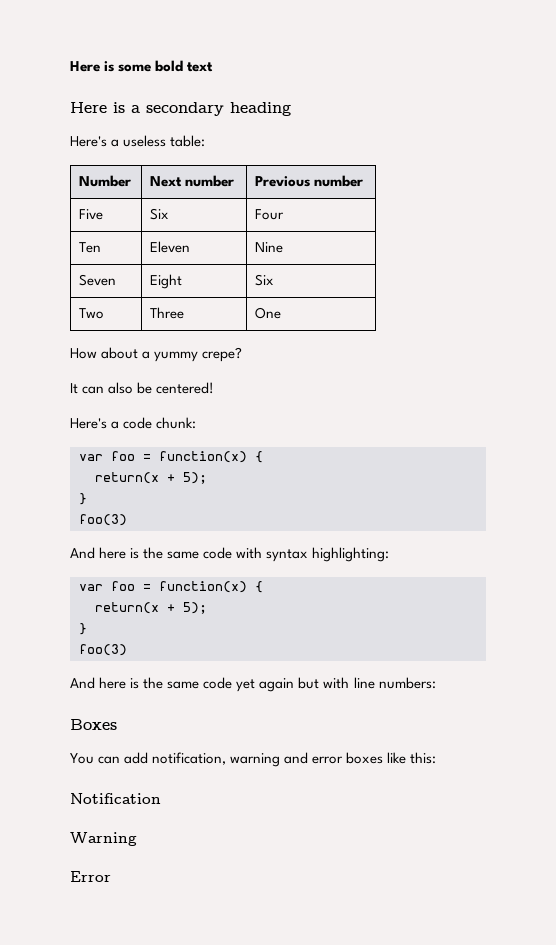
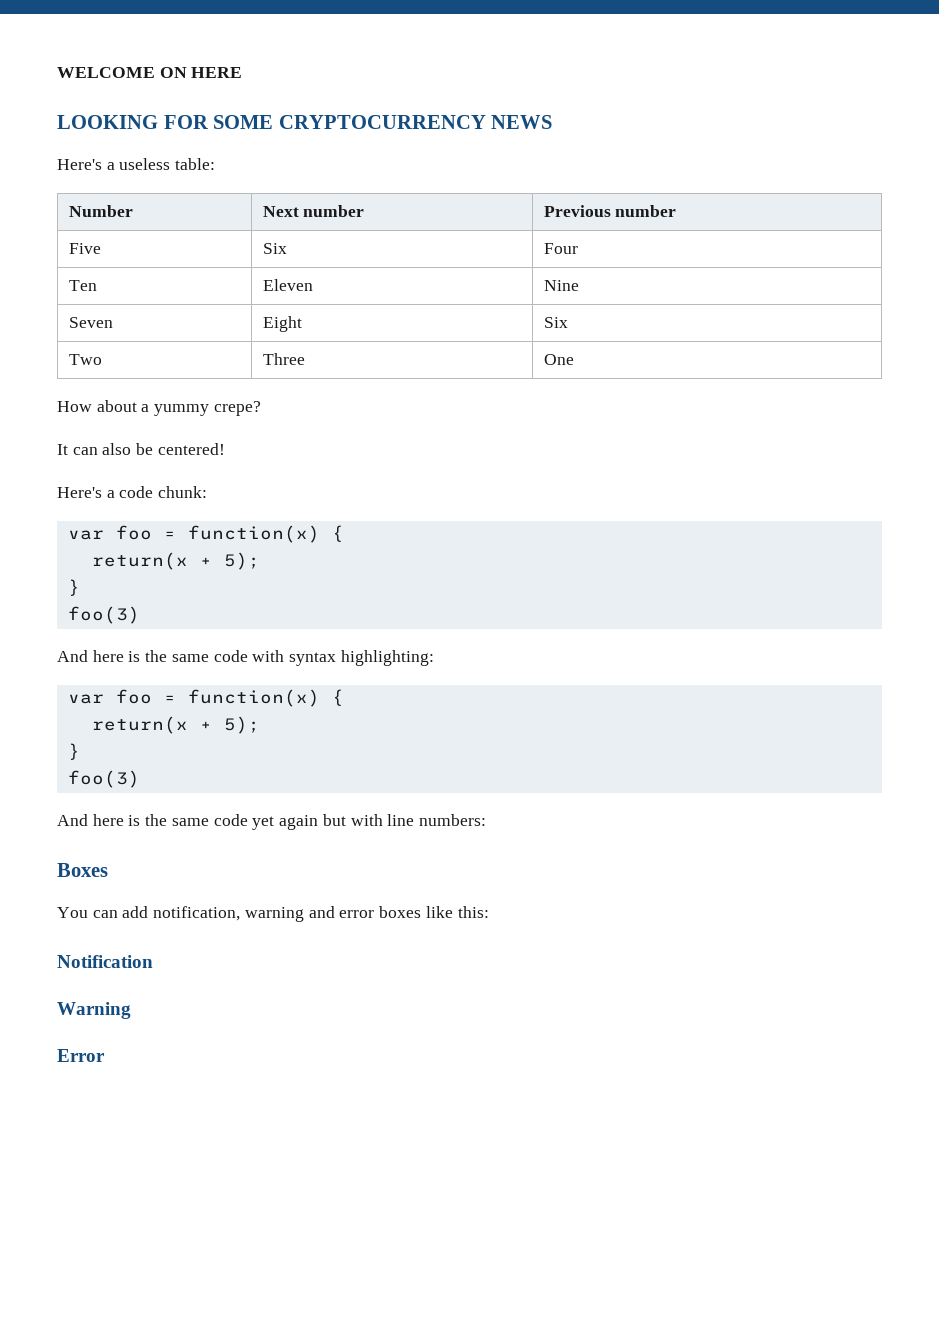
- Here is some bold text
- Here is a secondary heading
+ WELCOME ON HERE
+ LOOKING FOR SOME CRYPTOCURRENCY NEWS

